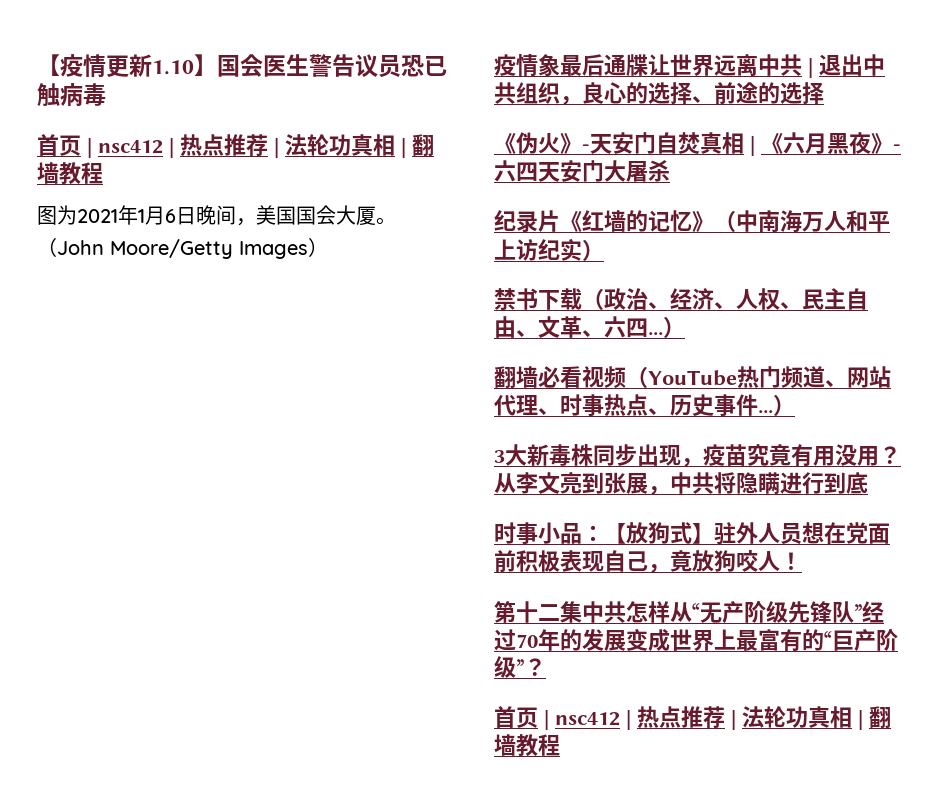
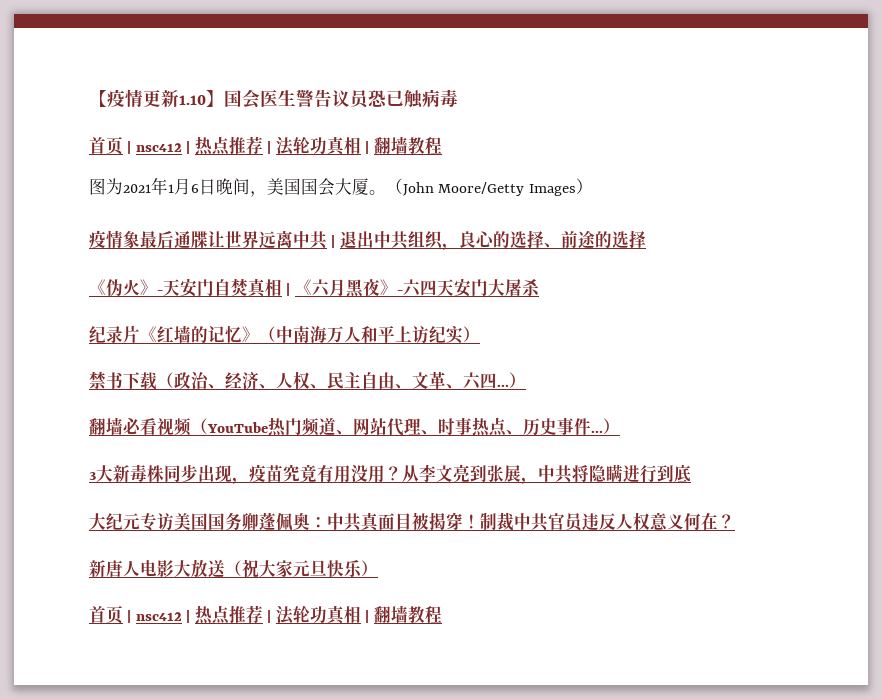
- 时事小品：【放狗式】驻外人员想在党面前积极表现自己，竟放狗咬人！
- 第十二集中共怎样从“无产阶级先锋队”经过70年的发展变成世界上最富有的“巨产阶级”？
+ 大纪元专访美国国务卿蓬佩奥：中共真面目被揭穿！制裁中共官员违反人权意义何在？
+ 新唐人电影大放送（祝大家元旦快乐）

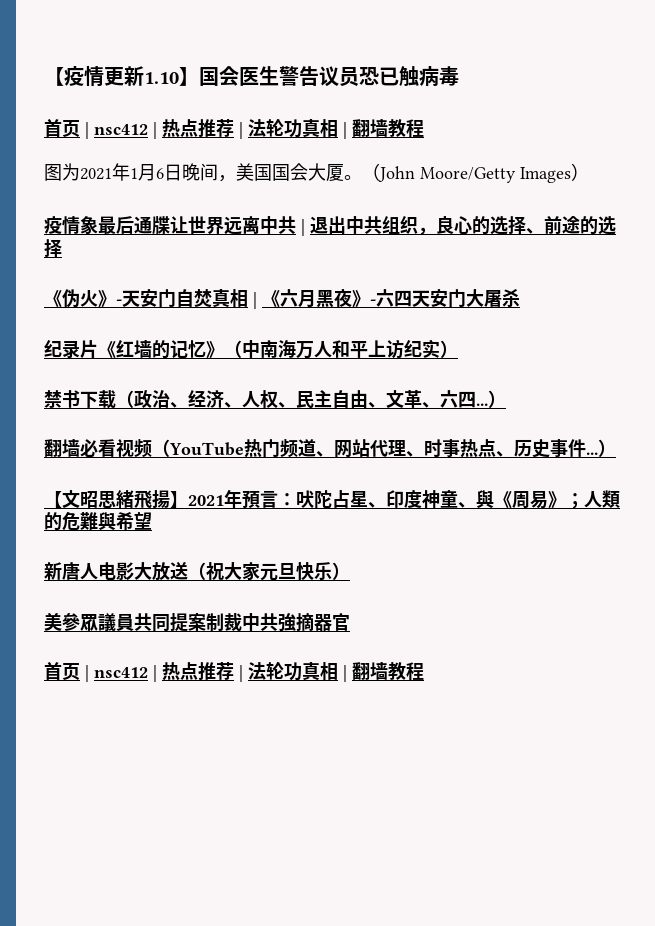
- 3大新毒株同步出现，疫苗究竟有用没用？从李文亮到张展，中共将隐瞒进行到底
- 大纪元专访美国国务卿蓬佩奥：中共真面目被揭穿！制裁中共官员违反人权意义何在？
+ 【文昭思緒飛揚】2021年預言：吠陀占星、印度神童、與《周易》；人類的危難與希望
+ 美參眾議員共同提案制裁中共強摘器官

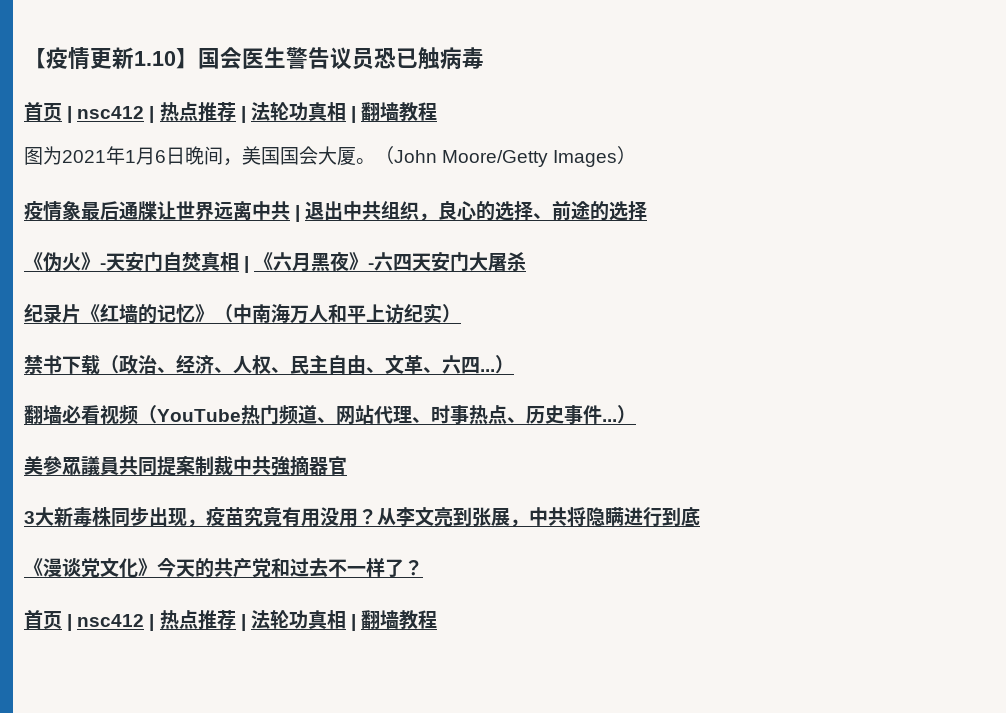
- 【文昭思緒飛揚】2021年預言：吠陀占星、印度神童、與《周易》；人類的危難與希望
- 新唐人电影大放送（祝大家元旦快乐）
+ 3大新毒株同步出现，疫苗究竟有用没用？从李文亮到张展，中共将隐瞒进行到底
+ 《漫谈党文化》今天的共产党和过去不一样了？

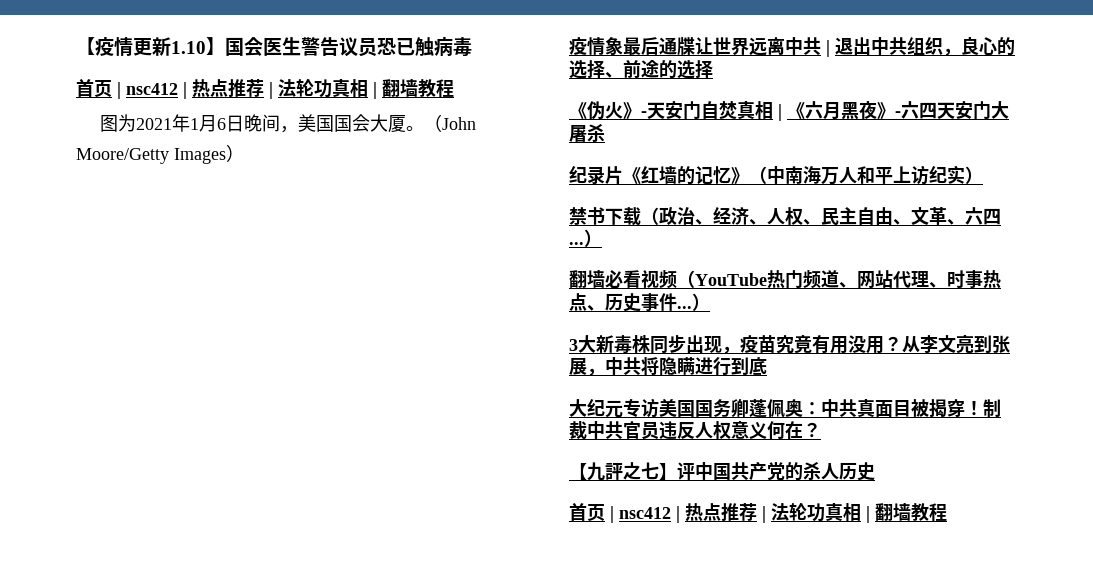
- 美參眾議員共同提案制裁中共強摘器官
- 《漫谈党文化》今天的共产党和过去不一样了？
+ 大纪元专访美国国务卿蓬佩奥：中共真面目被揭穿！制裁中共官员违反人权意义何在？
+ 【九評之七】评中国共产党的杀人历史

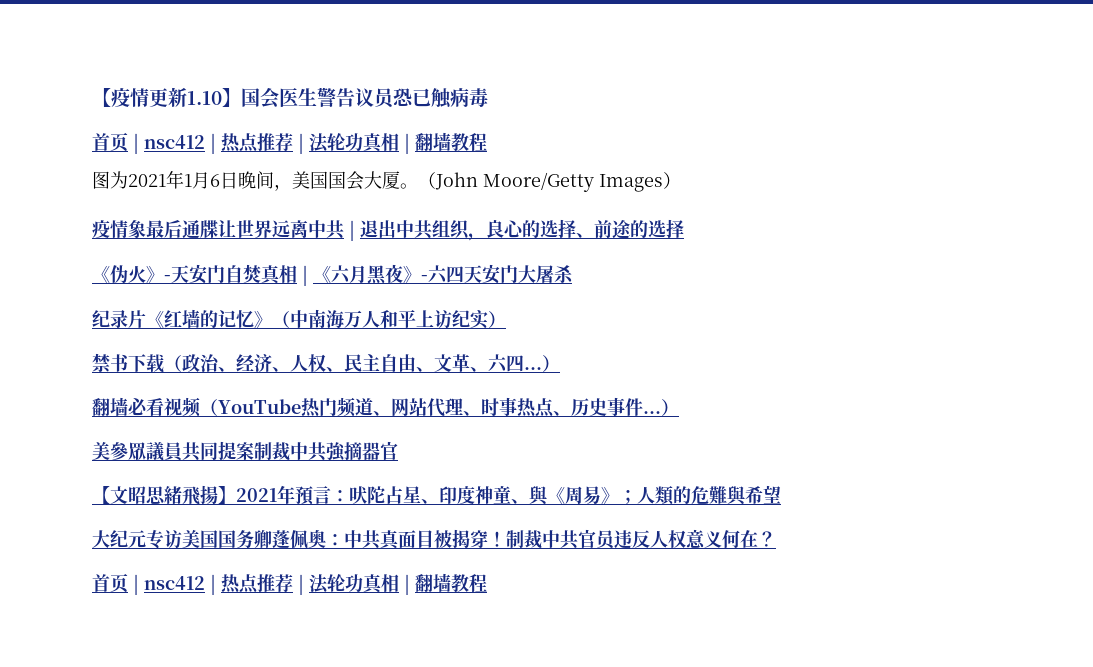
- 3大新毒株同步出现，疫苗究竟有用没用？从李文亮到张展，中共将隐瞒进行到底
+ 美參眾議員共同提案制裁中共強摘器官
+ 【文昭思緒飛揚】2021年預言：吠陀占星、印度神童、與《周易》；人類的危難與希望
- 【九評之七】评中国共产党的杀人历史

